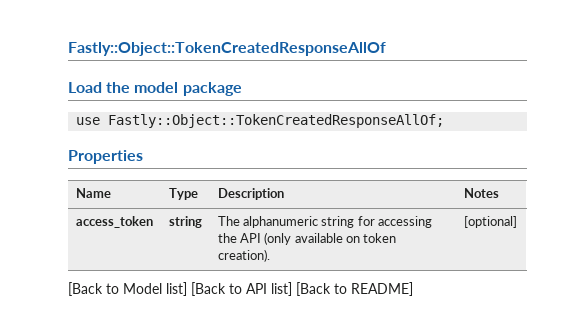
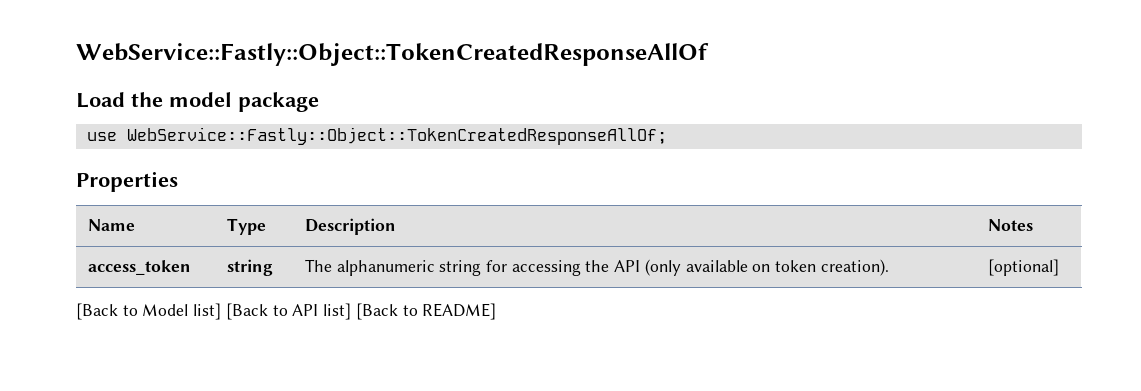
- Fastly::Object::TokenCreatedResponseAllOf
+ WebService::Fastly::Object::TokenCreatedResponseAllOf
- use Fastly::Object::TokenCreatedResponseAllOf;
+ use WebService::Fastly::Object::TokenCreatedResponseAllOf;

